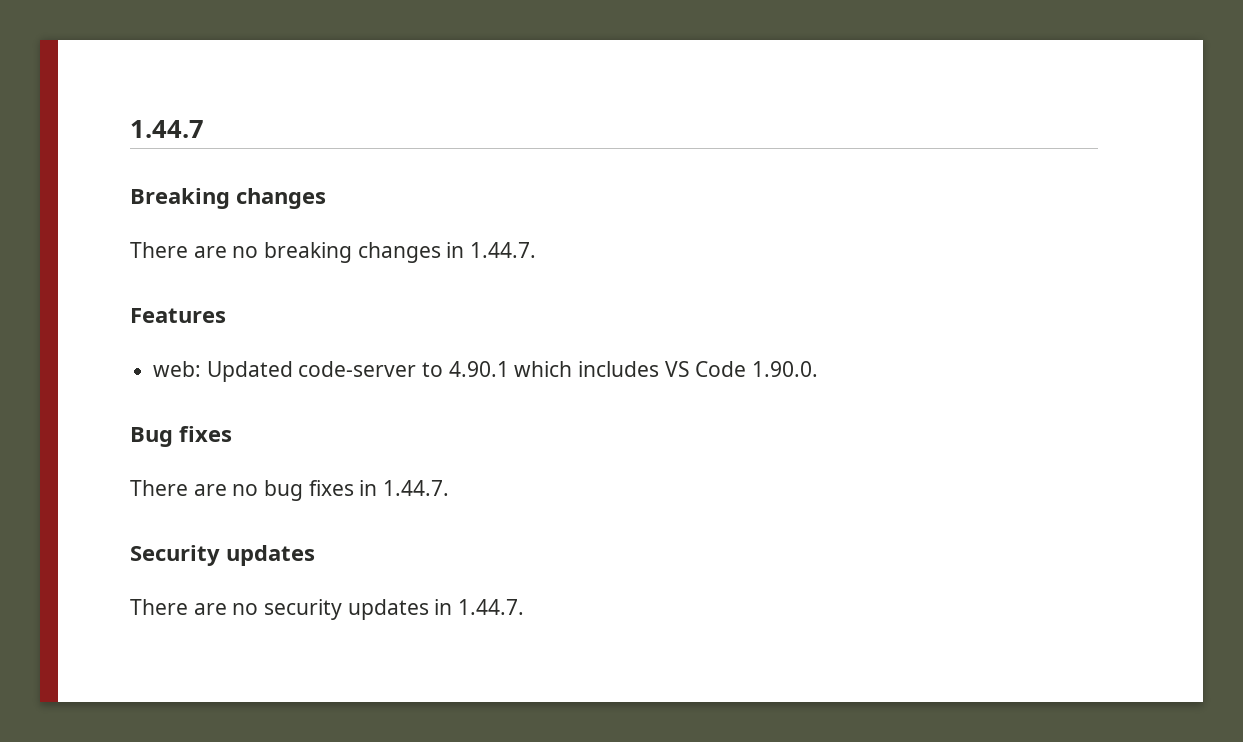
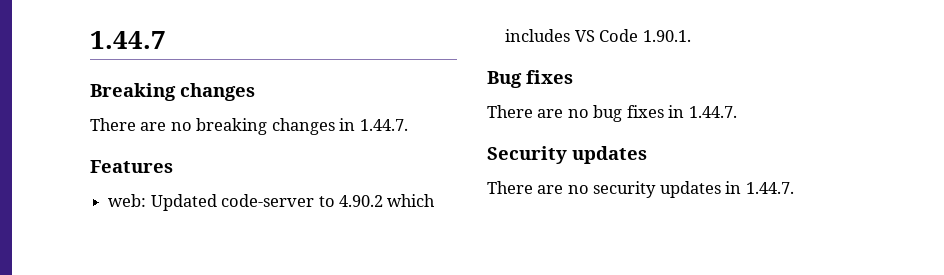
- web: Updated code-server to 4.90.1 which includes VS Code 1.90.0.
+ web: Updated code-server to 4.90.2 which includes VS Code 1.90.1.

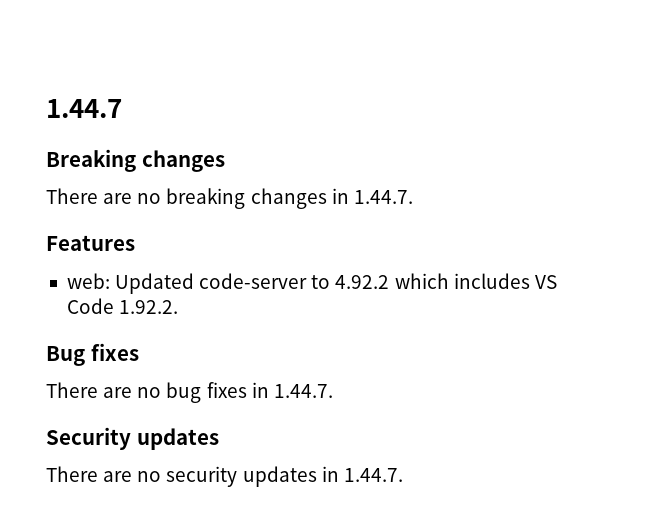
- web: Updated code-server to 4.90.2 which includes VS Code 1.90.1.
+ web: Updated code-server to 4.92.2 which includes VS Code 1.92.2.

